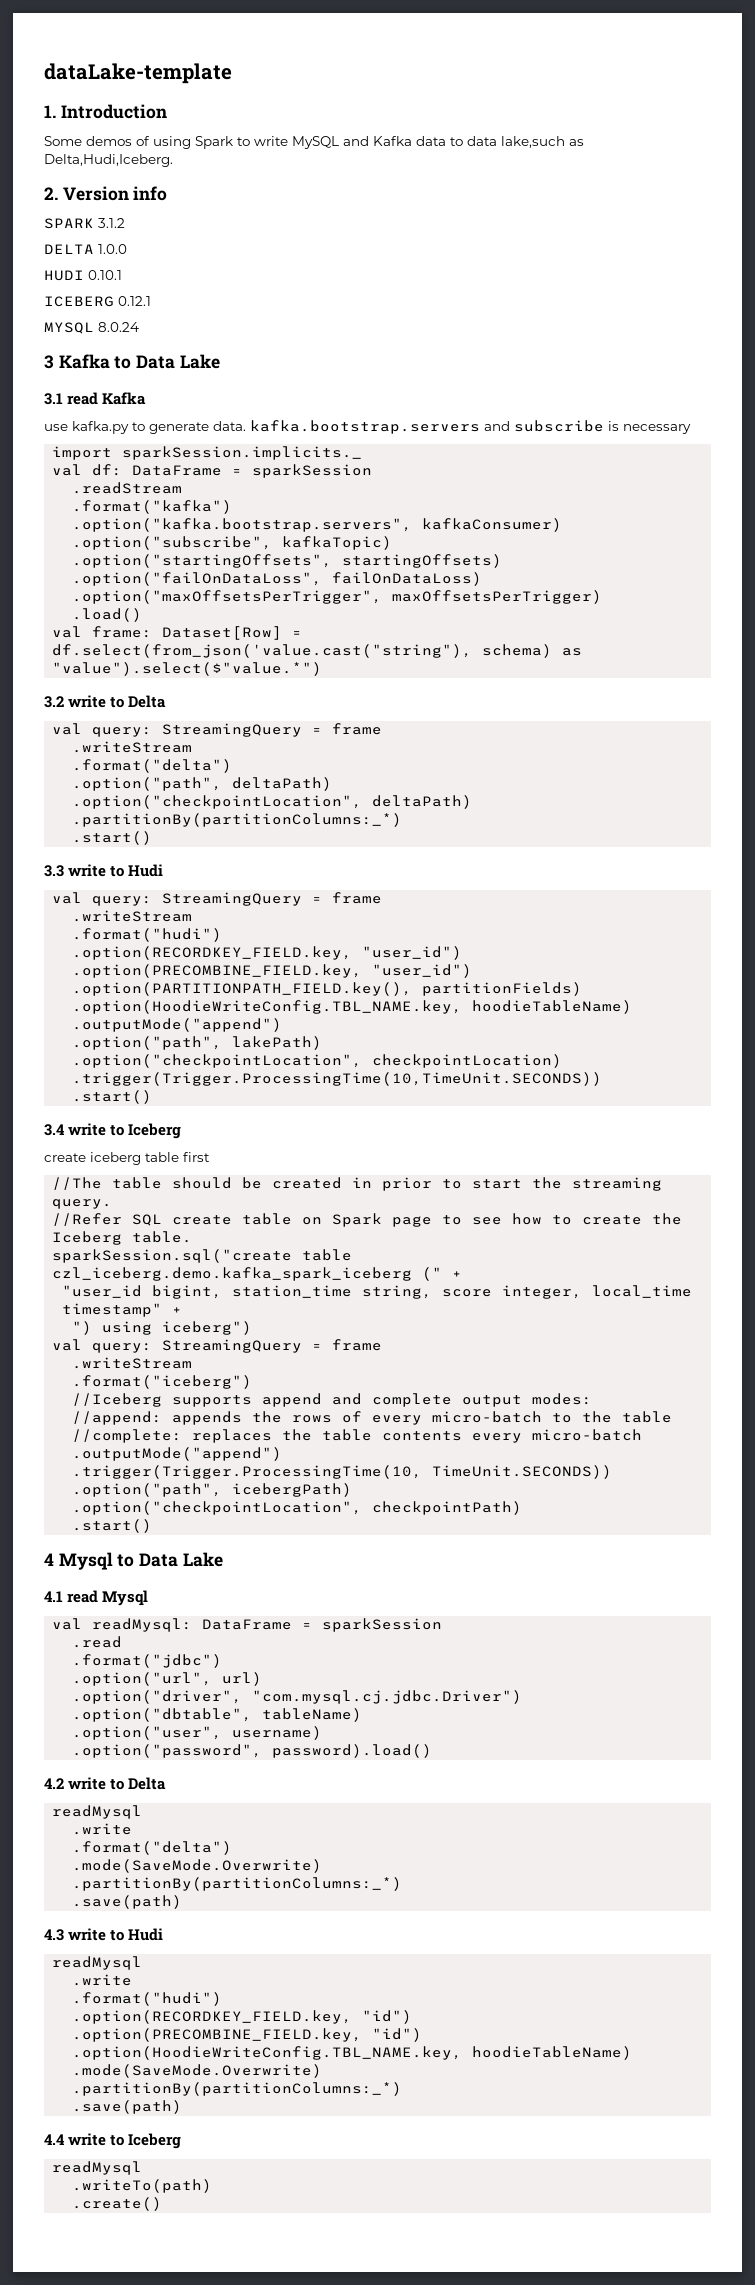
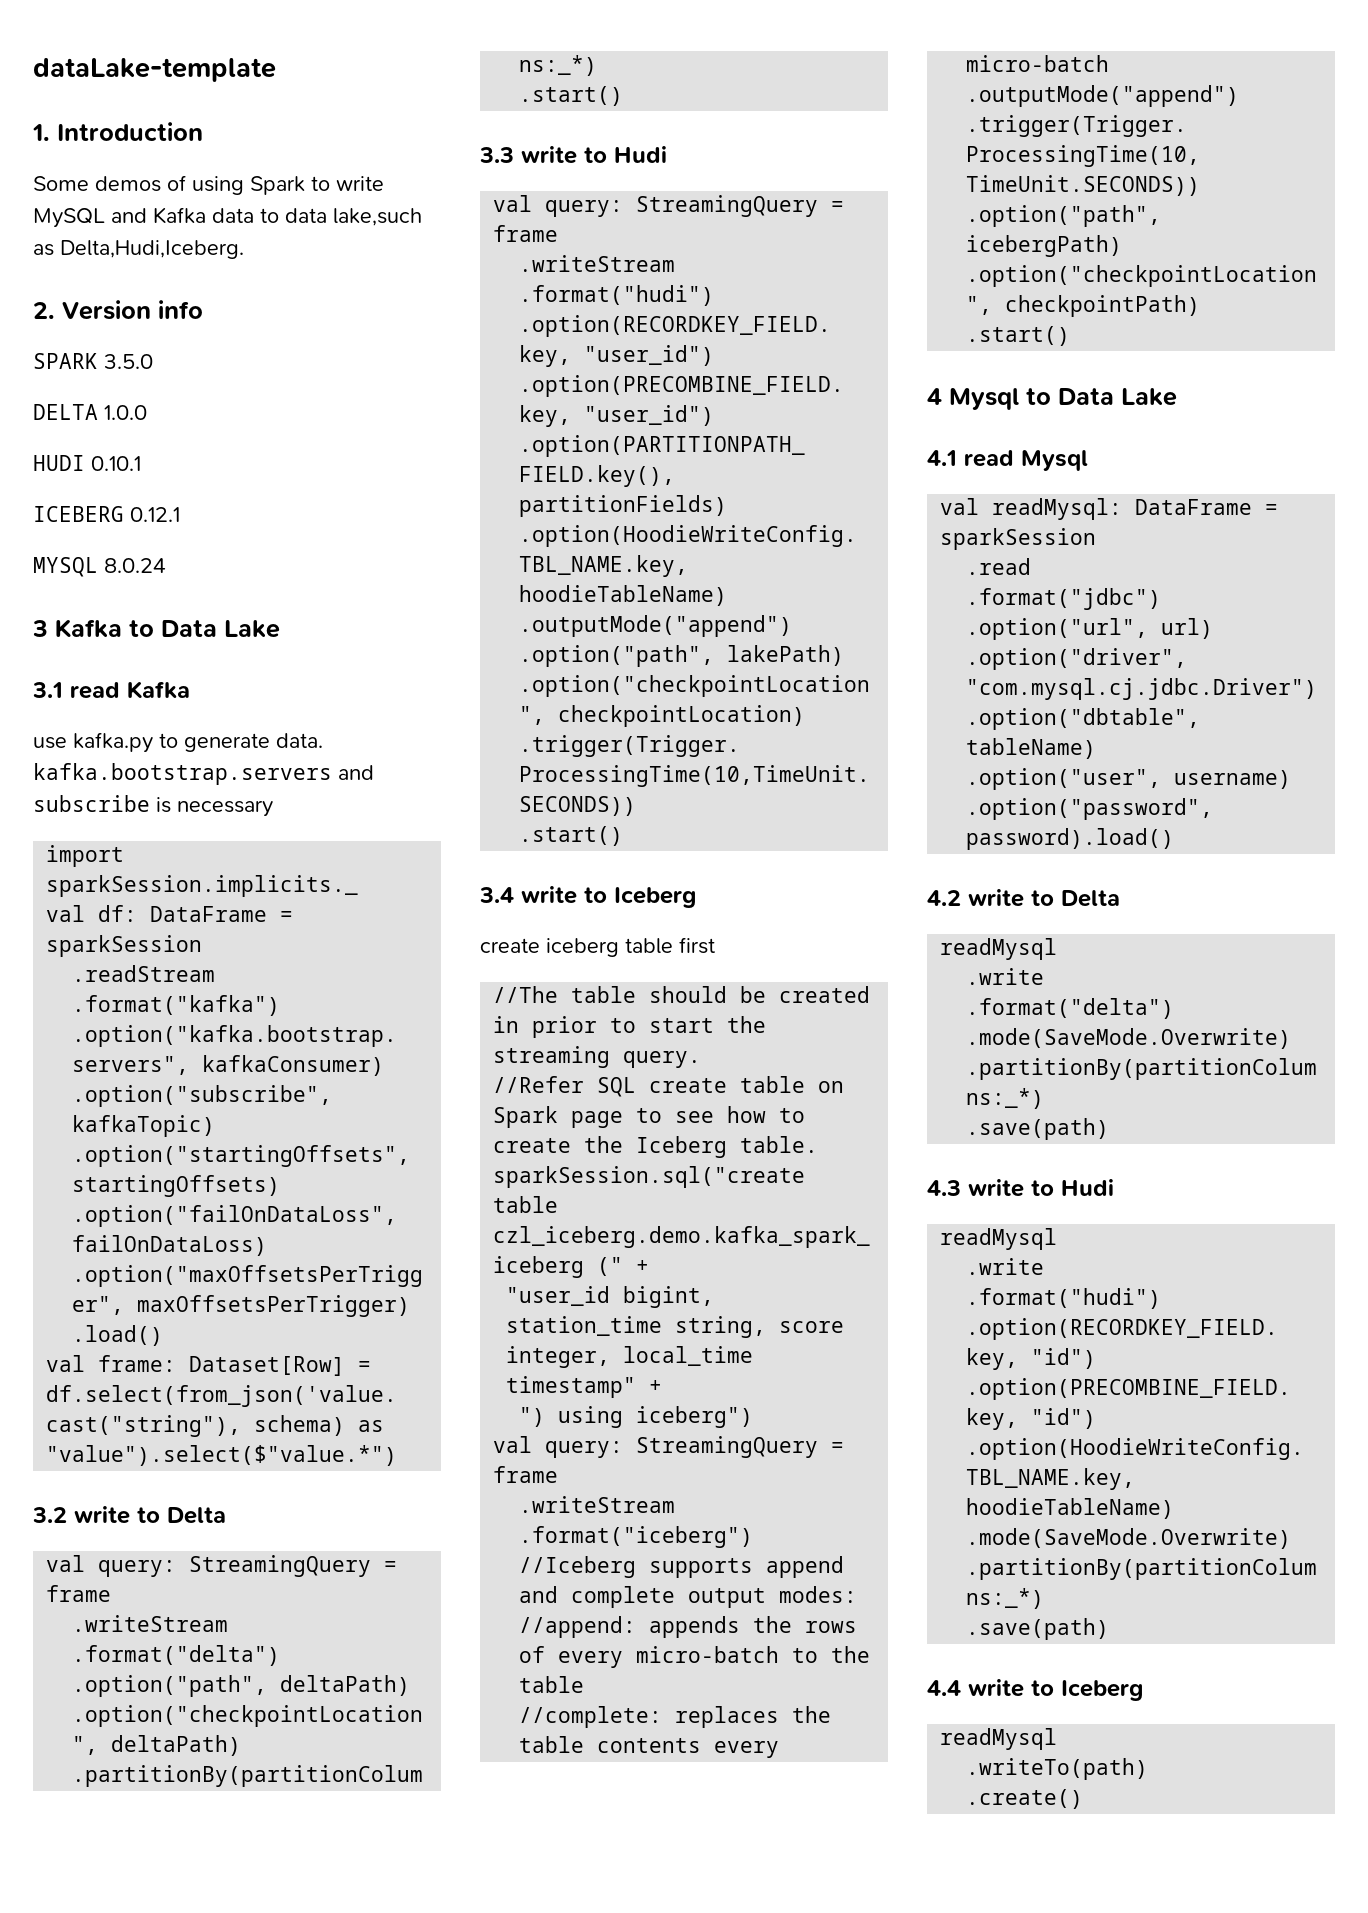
- SPARK 3.1.2
+ SPARK 3.5.0

